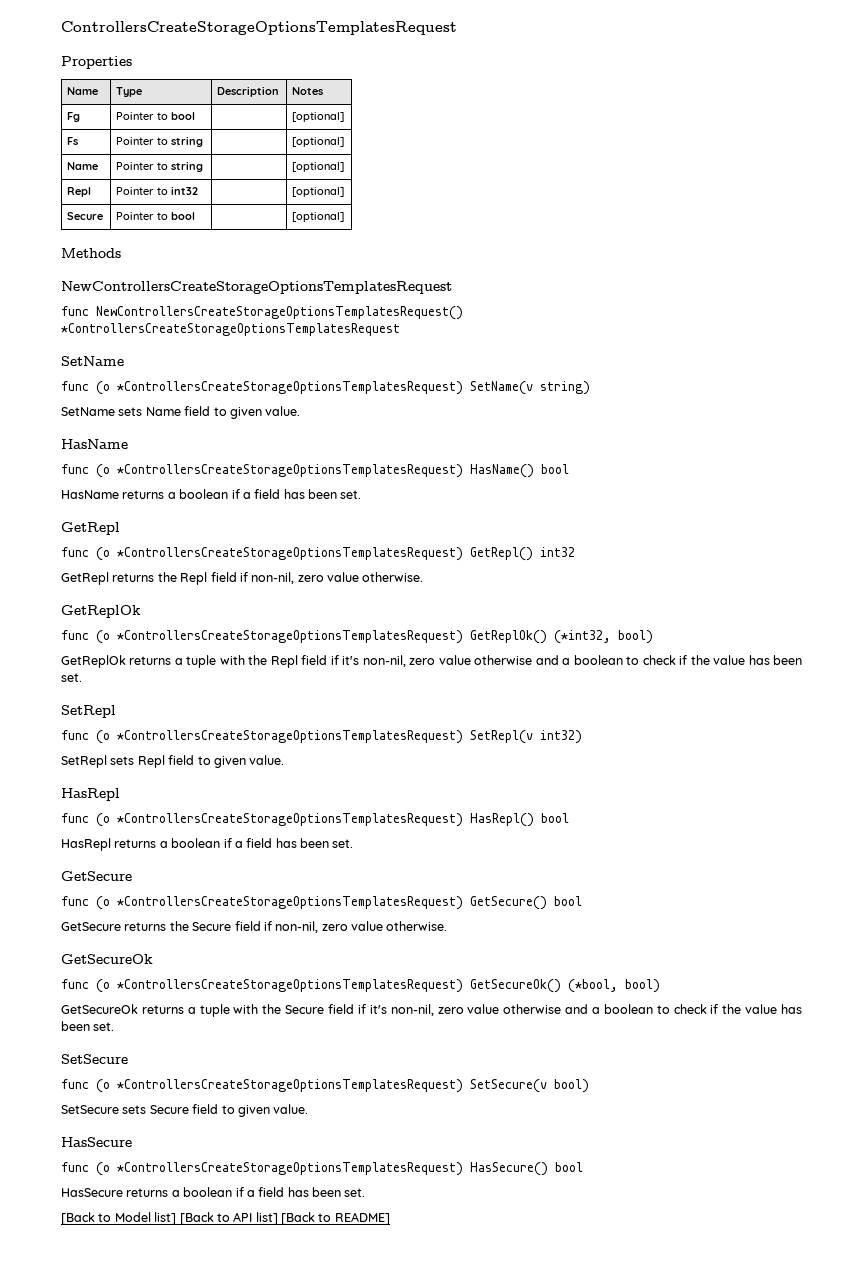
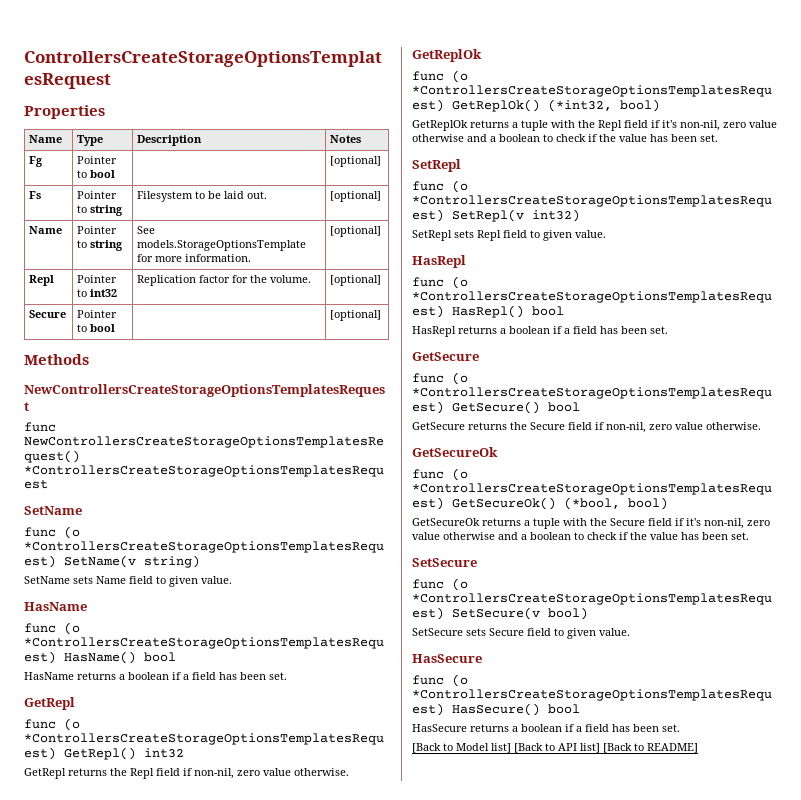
- Fs | Pointer to string | | [optional]
+ Fs | Pointer to string | Filesystem to be laid out. | [optional]
- Name | Pointer to string | | [optional]
+ Name | Pointer to string | See models.StorageOptionsTemplate for more information. | [optional]
- Repl | Pointer to int32 | | [optional]
+ Repl | Pointer to int32 | Replication factor for the volume. | [optional]

